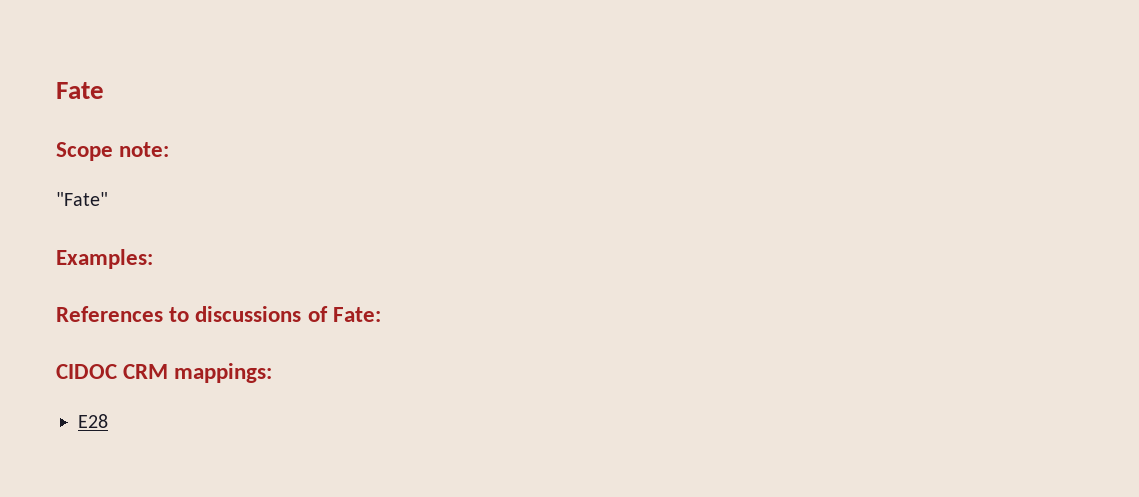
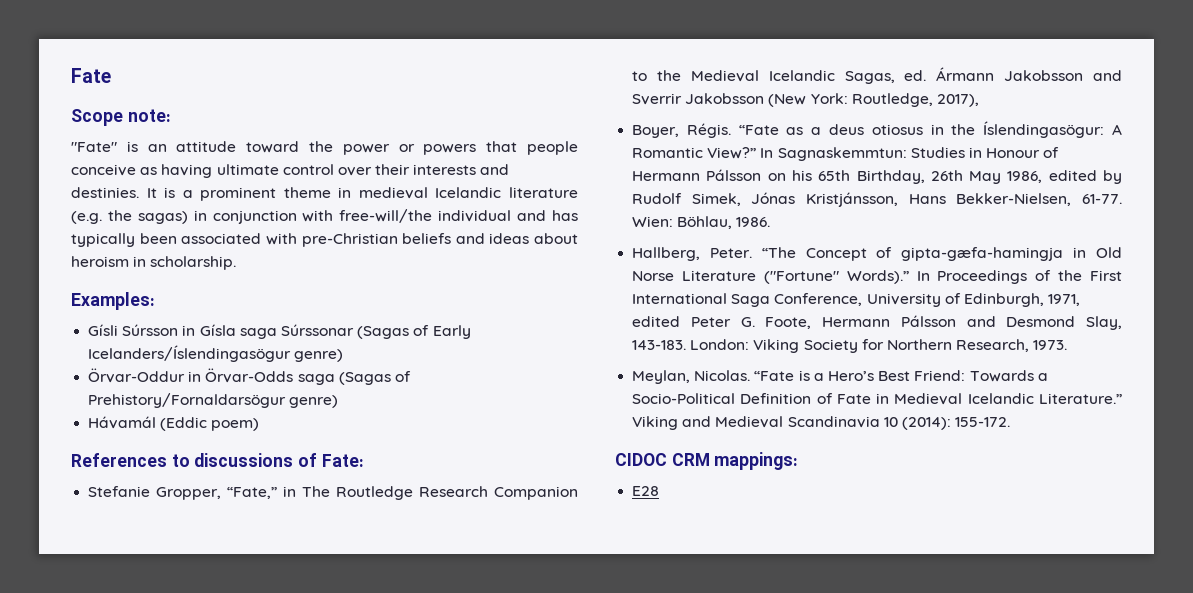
- "Fate"
+ "Fate" is an attitude toward the power or powers that people conceive as having ultimate control over their interests and destinies. It is a prominent theme in medieval Icelandic literature (e.g. the sagas) in conjunction with free-will/the individual and has typically been associated with pre-Christian beliefs and ideas about heroism in scholarship.
  Examples:
+ Gísli Súrsson in Gísla saga Súrssonar (Sagas of Early Icelanders/Íslendingasögur genre)
+ Örvar-Oddur in Örvar-Odds saga (Sagas of Prehistory/Fornaldarsögur genre)
+ Hávamál (Eddic poem)
+ Stefanie Gropper, “Fate,” in The Routledge Research Companion to the Medieval Icelandic Sagas, ed. Ármann Jakobsson and Sverrir Jakobsson (New York: Routledge, 2017),
+ Boyer, Régis. “Fate as a deus otiosus in the Íslendingasögur: A Romantic View?” In Sagnaskemmtun: Studies in Honour of Hermann Pálsson on his 65th Birthday, 26th May 1986, edited by Rudolf Simek, Jónas Kristjánsson, Hans Bekker-Nielsen, 61-77. Wien: Böhlau, 1986.
+ Hallberg, Peter. “The Concept of gipta-gæfa-hamingja in Old Norse Literature ("Fortune" Words).” In Proceedings of the First International Saga Conference, University of Edinburgh, 1971, edited Peter G. Foote, Hermann Pálsson and Desmond Slay, 143-183. London: Viking Society for Northern Research, 1973.
+ Meylan, Nicolas. “Fate is a Hero’s Best Friend: Towards a Socio-Political Definition of Fate in Medieval Icelandic Literature.” Viking and Medieval Scandinavia 10 (2014): 155-172.

